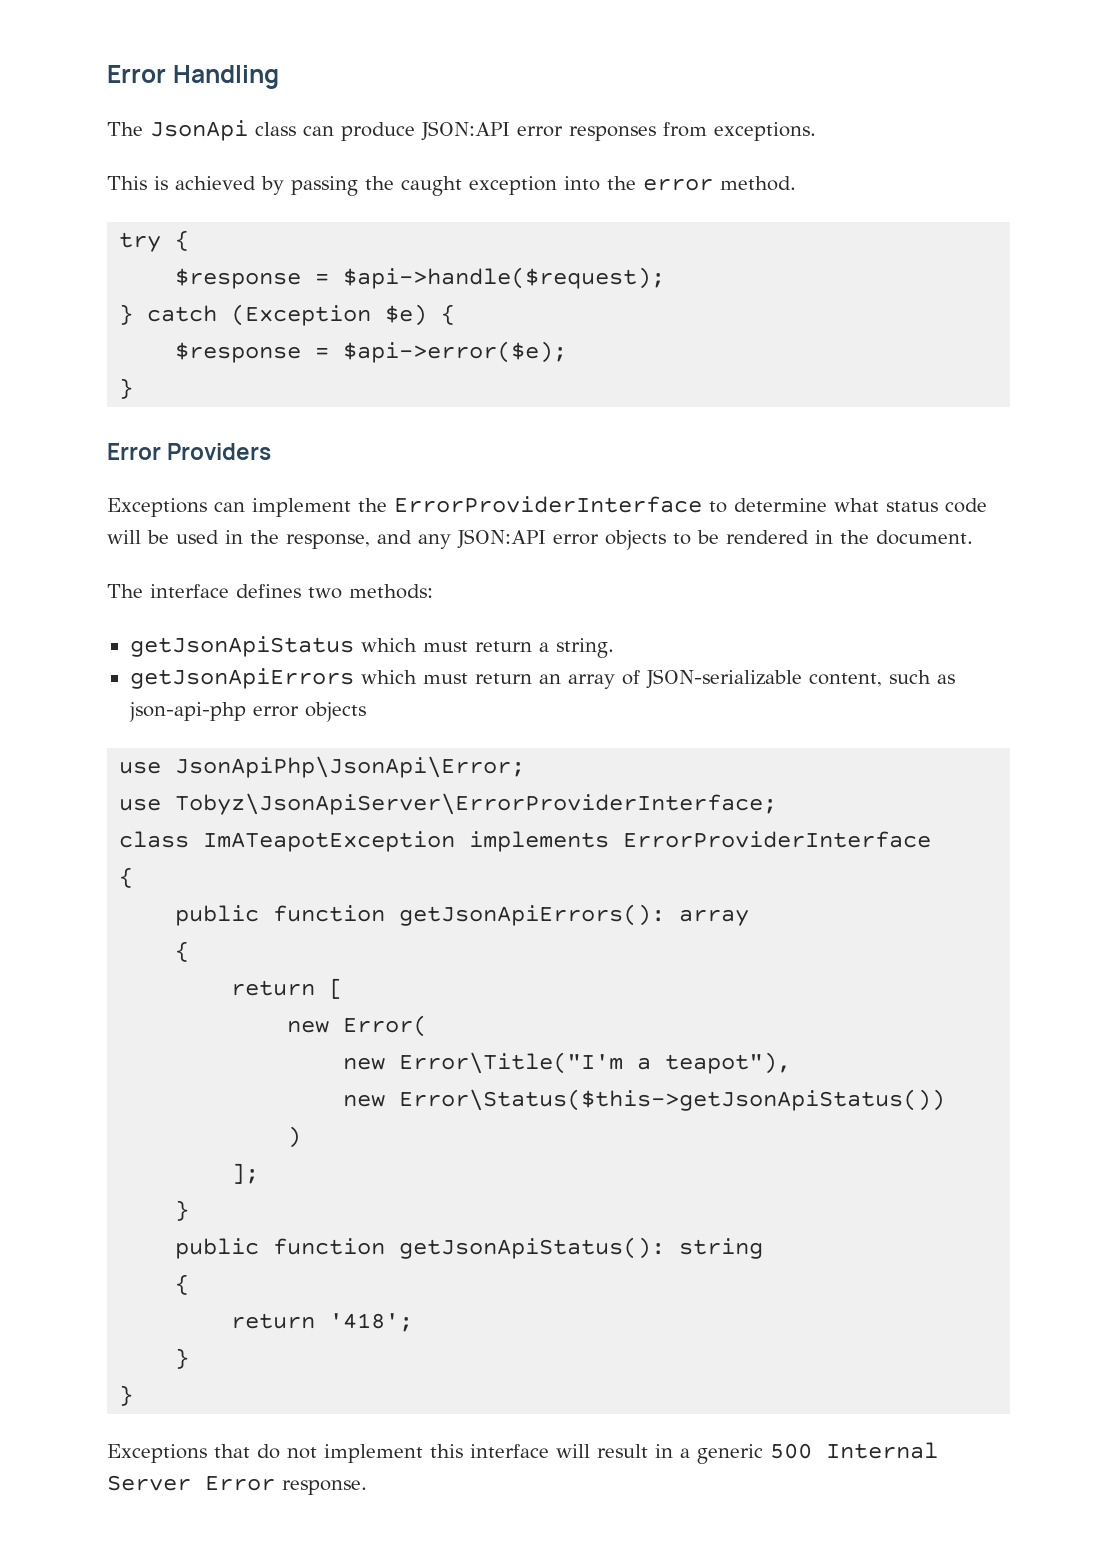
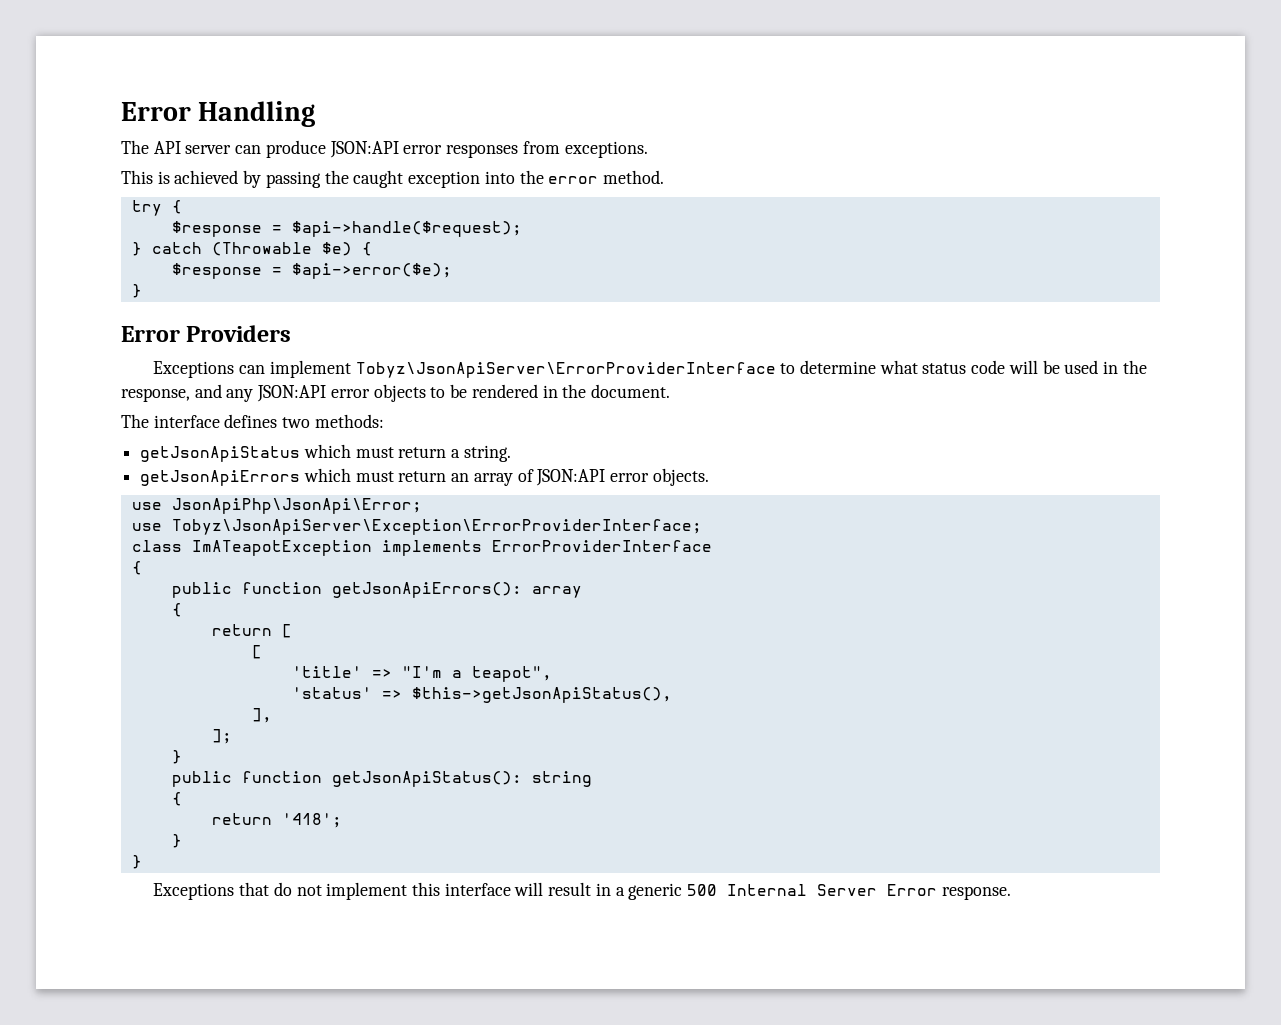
- The JsonApi class can produce JSON:API error responses from exceptions.
+ The API server can produce JSON:API error responses from exceptions.
- } catch (Exception $e) {
+ } catch (Throwable $e) {
- Exceptions can implement the ErrorProviderInterface to determine what status code will be used in the response, and any JSON:API error objects to be rendered in the document.
+ Exceptions can implement Tobyz\JsonApiServer\ErrorProviderInterface to determine what status code will be used in the response, and any JSON:API error objects to be rendered in the document.
- getJsonApiErrors which must return an array of JSON-serializable content, such as json-api-php error objects
+ getJsonApiErrors which must return an array of JSON:API error objects.
- use Tobyz\JsonApiServer\ErrorProviderInterface;
+ use Tobyz\JsonApiServer\Exception\ErrorProviderInterface;
  return [
- new Error(
- new Error\Title("I'm a teapot"),
- new Error\Status($this->getJsonApiStatus())
- )
+ [
+ 'title' => "I'm a teapot",
+ 'status' => $this->getJsonApiStatus(),
+ ],

